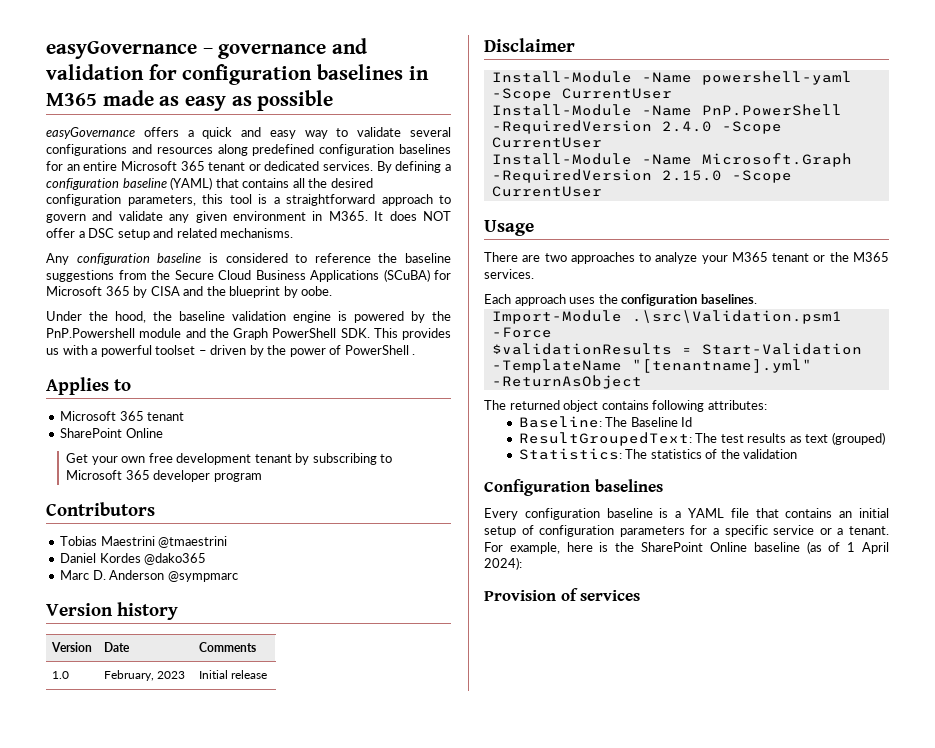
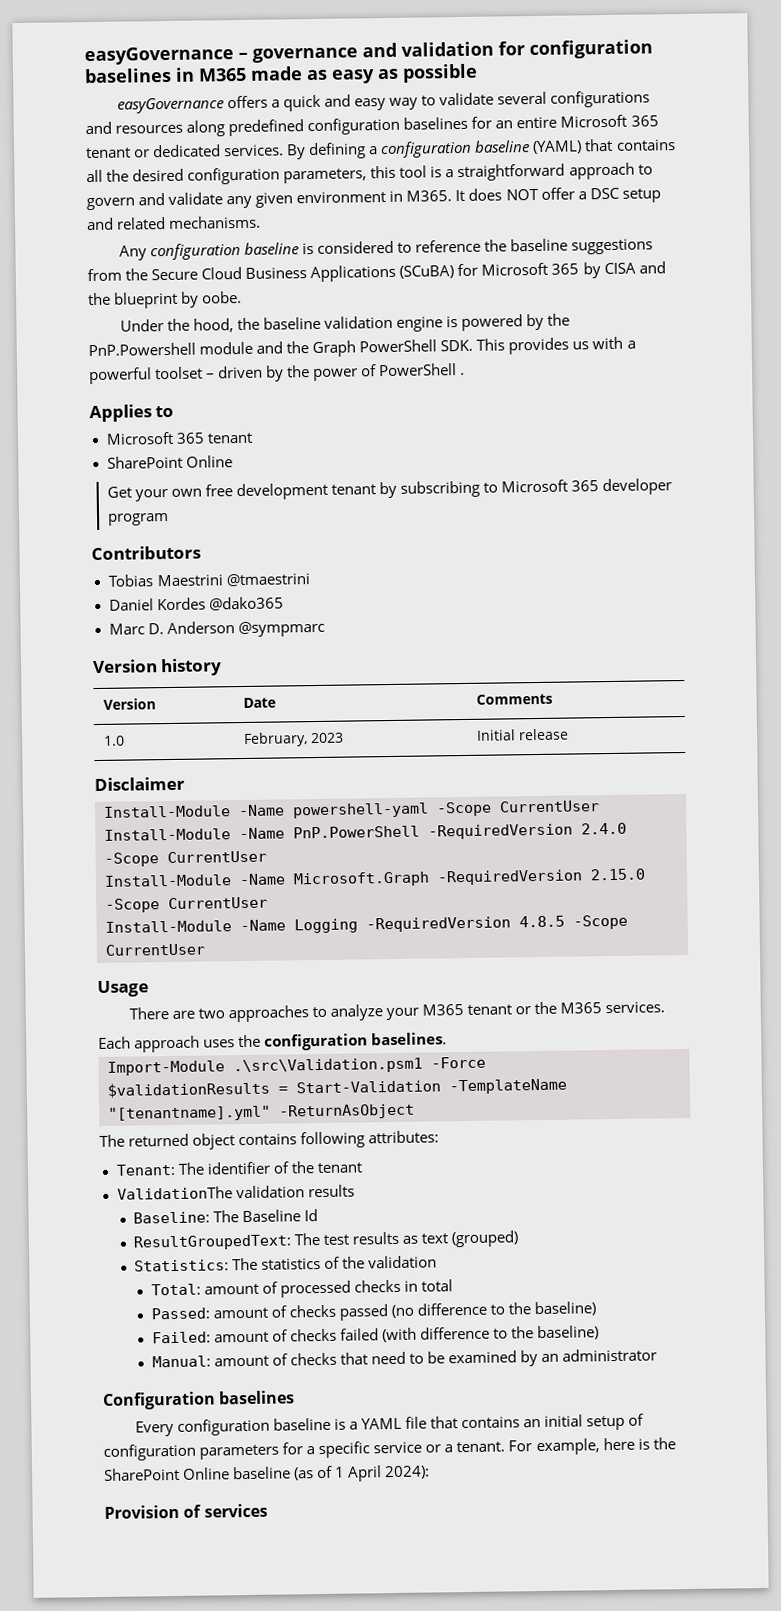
+ Install-Module -Name Logging -RequiredVersion 4.8.5 -Scope CurrentUser
+ Tenant: The identifier of the tenant
+ ValidationThe validation results
+ Total: amount of processed checks in total
+ Passed: amount of checks passed (no difference to the baseline)
+ Failed: amount of checks failed (with difference to the baseline)
+ Manual: amount of checks that need to be examined by an administrator

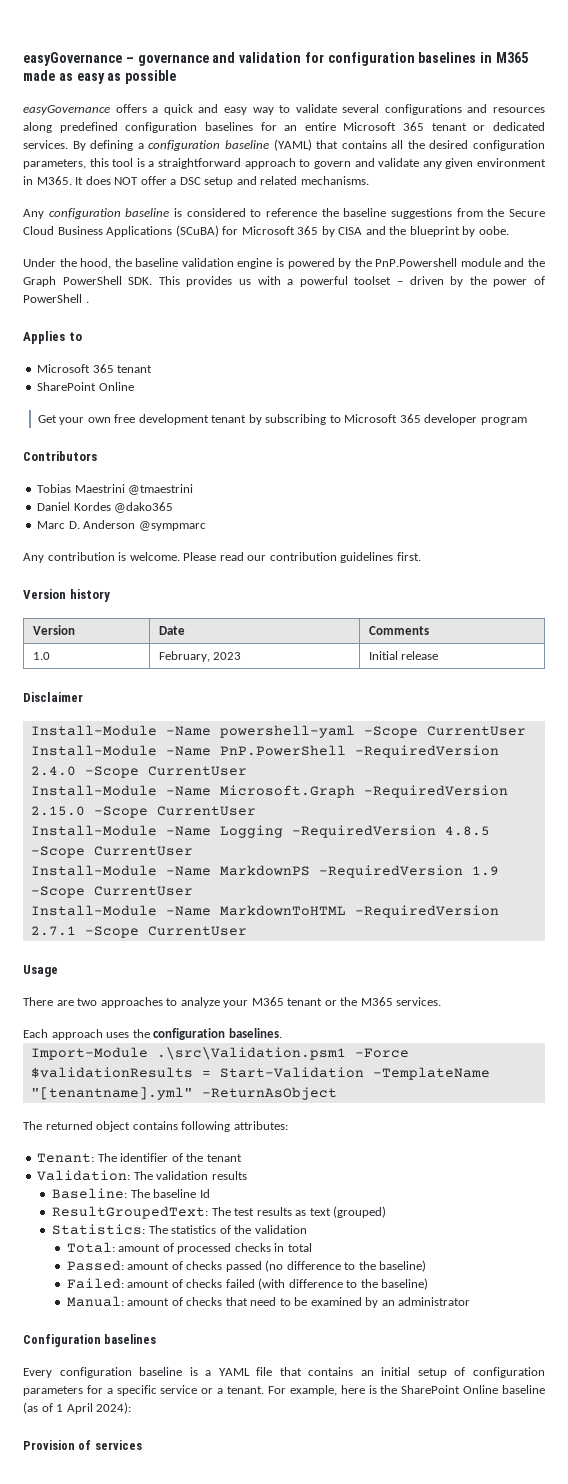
+ Any contribution is welcome. Please read our contribution guidelines first.
+ Install-Module -Name MarkdownPS -RequiredVersion 1.9 -Scope CurrentUser
+ Install-Module -Name MarkdownToHTML -RequiredVersion 2.7.1 -Scope CurrentUser
- ValidationThe validation results
+ Validation: The validation results
- Baseline: The Baseline Id
+ Baseline: The baseline Id

